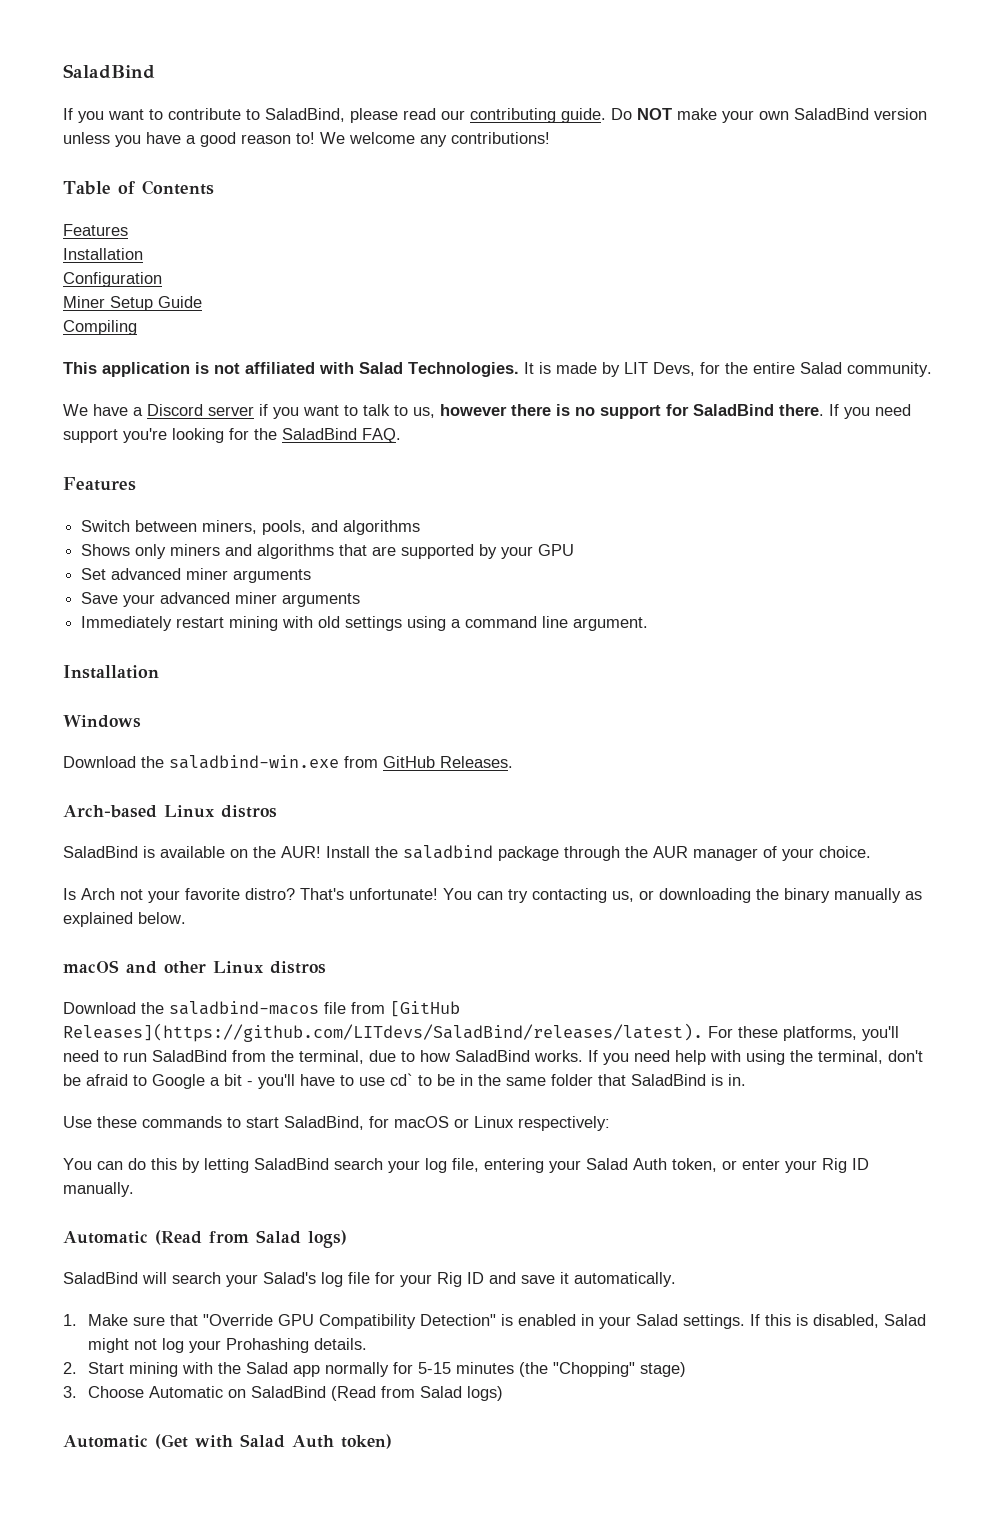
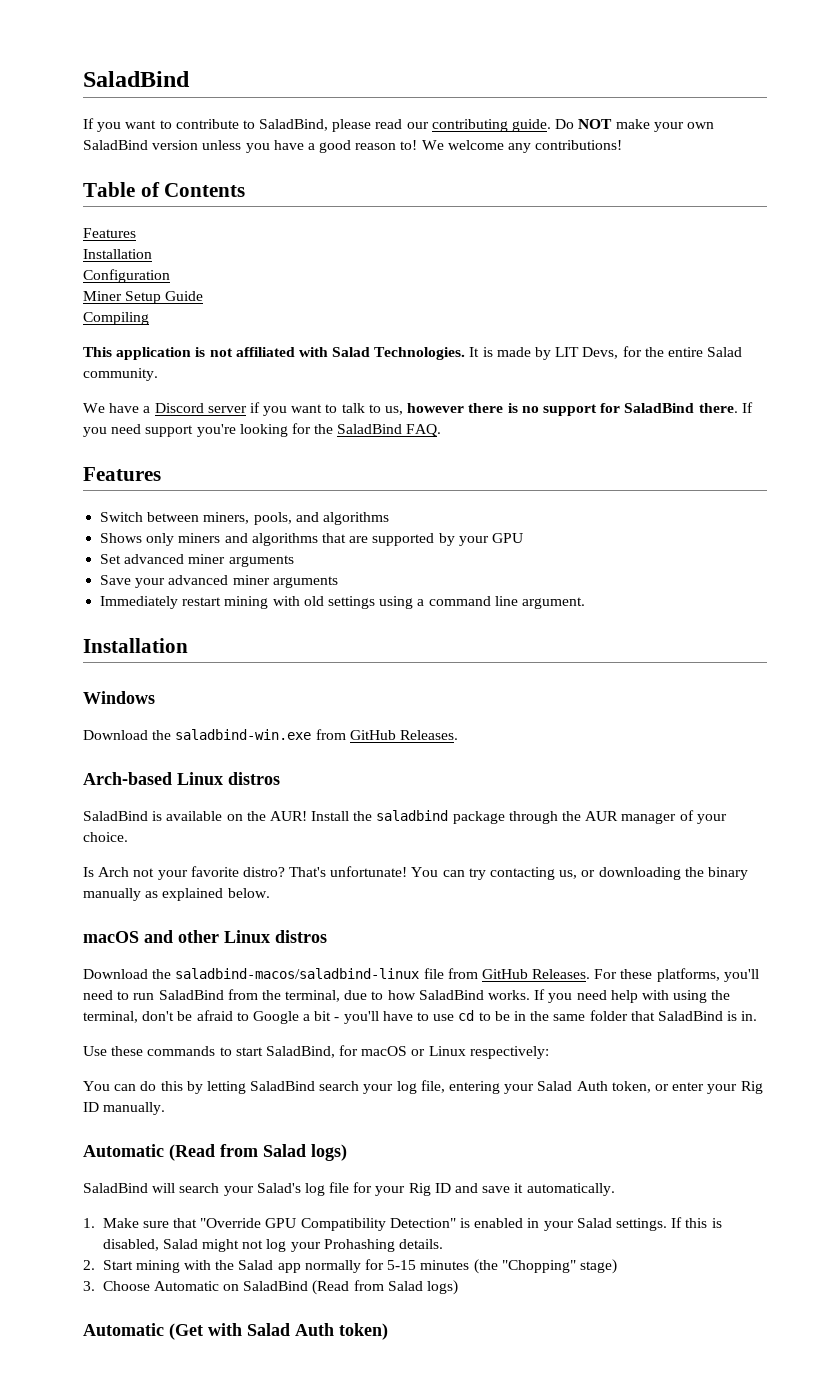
- Download the saladbind-macos file from [GitHub Releases](https://github.com/LITdevs/SaladBind/releases/latest). For these platforms, you'll need to run SaladBind from the terminal, due to how SaladBind works.
+ Download the saladbind-macos/saladbind-linux file from GitHub Releases. For these platforms, you'll need to run SaladBind from the terminal, due to how SaladBind works.
- If you need help with using the terminal, don't be afraid to Google a bit - you'll have to use cd` to be in the same folder that SaladBind is in.
+ If you need help with using the terminal, don't be afraid to Google a bit - you'll have to use cd to be in the same folder that SaladBind is in.

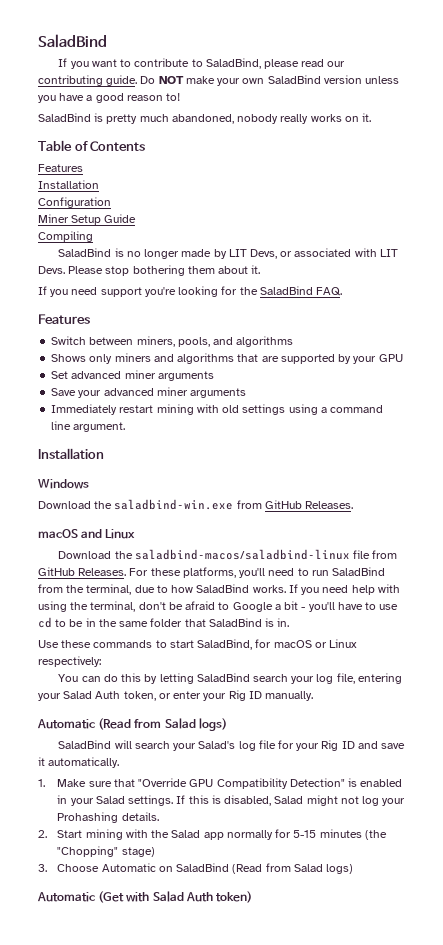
- Do NOT make your own SaladBind version unless you have a good reason to! We welcome any contributions!
+ Do NOT make your own SaladBind version unless you have a good reason to!
+ SaladBind is pretty much abandoned, nobody really works on it.
- This application is not affiliated with Salad Technologies. It is made by LIT Devs, for the entire Salad community.
- We have a Discord server if you want to talk to us, however there is no support for SaladBind there. If you need support you're looking for the SaladBind FAQ.
+ SaladBind is no longer made by LIT Devs, or associated with LIT Devs. Please stop bothering them about it.
+ If you need support you're looking for the SaladBind FAQ.
- Arch-based Linux distros
- SaladBind is available on the AUR! Install the saladbind package through the AUR manager of your choice.
- Is Arch not your favorite distro? That's unfortunate! You can try contacting us, or downloading the binary manually as explained below.
- macOS and other Linux distros
+ macOS and Linux

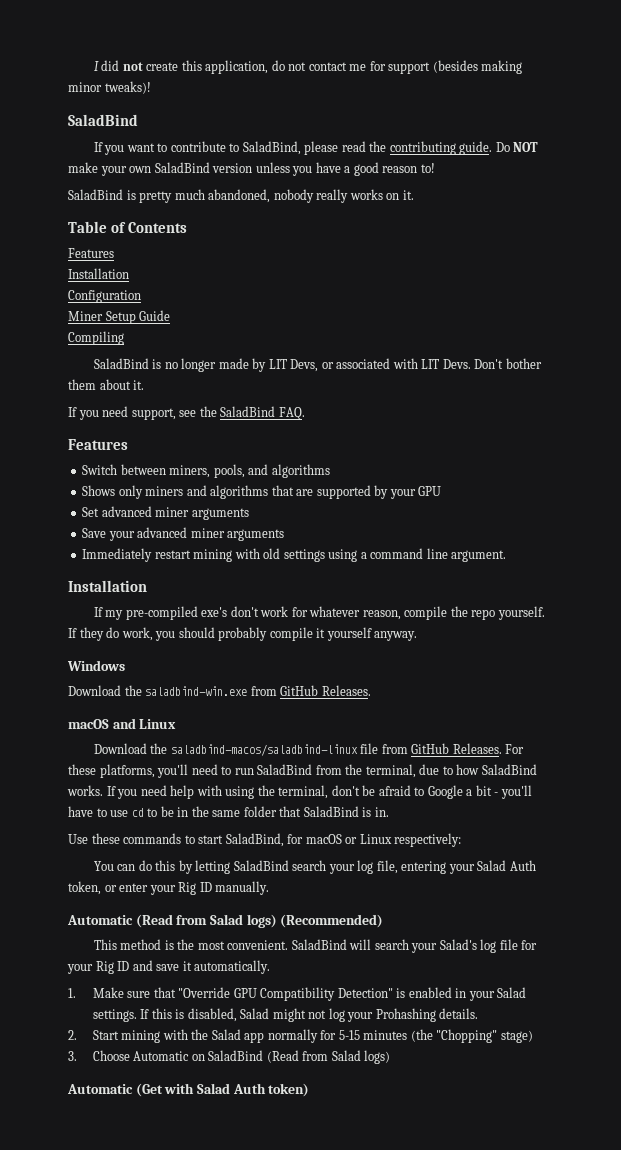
+ I did not create this application, do not contact me for support (besides making minor tweaks)!
- If you want to contribute to SaladBind, please read our contributing guide.
+ If you want to contribute to SaladBind, please read the contributing guide.
- Please stop bothering them about it.
+ Don't bother them about it.
- If you need support you're looking for the SaladBind FAQ.
+ If you need support, see the SaladBind FAQ.
+ If my pre-compiled exe's don't work for whatever reason, compile the repo yourself. If they do work, you should probably compile it yourself anyway.
- Automatic (Read from Salad logs)
- SaladBind will search your Salad's log file for your Rig ID and save it automatically.
+ Automatic (Read from Salad logs) (Recommended)
+ This method is the most convenient. SaladBind will search your Salad's log file for your Rig ID and save it automatically.

